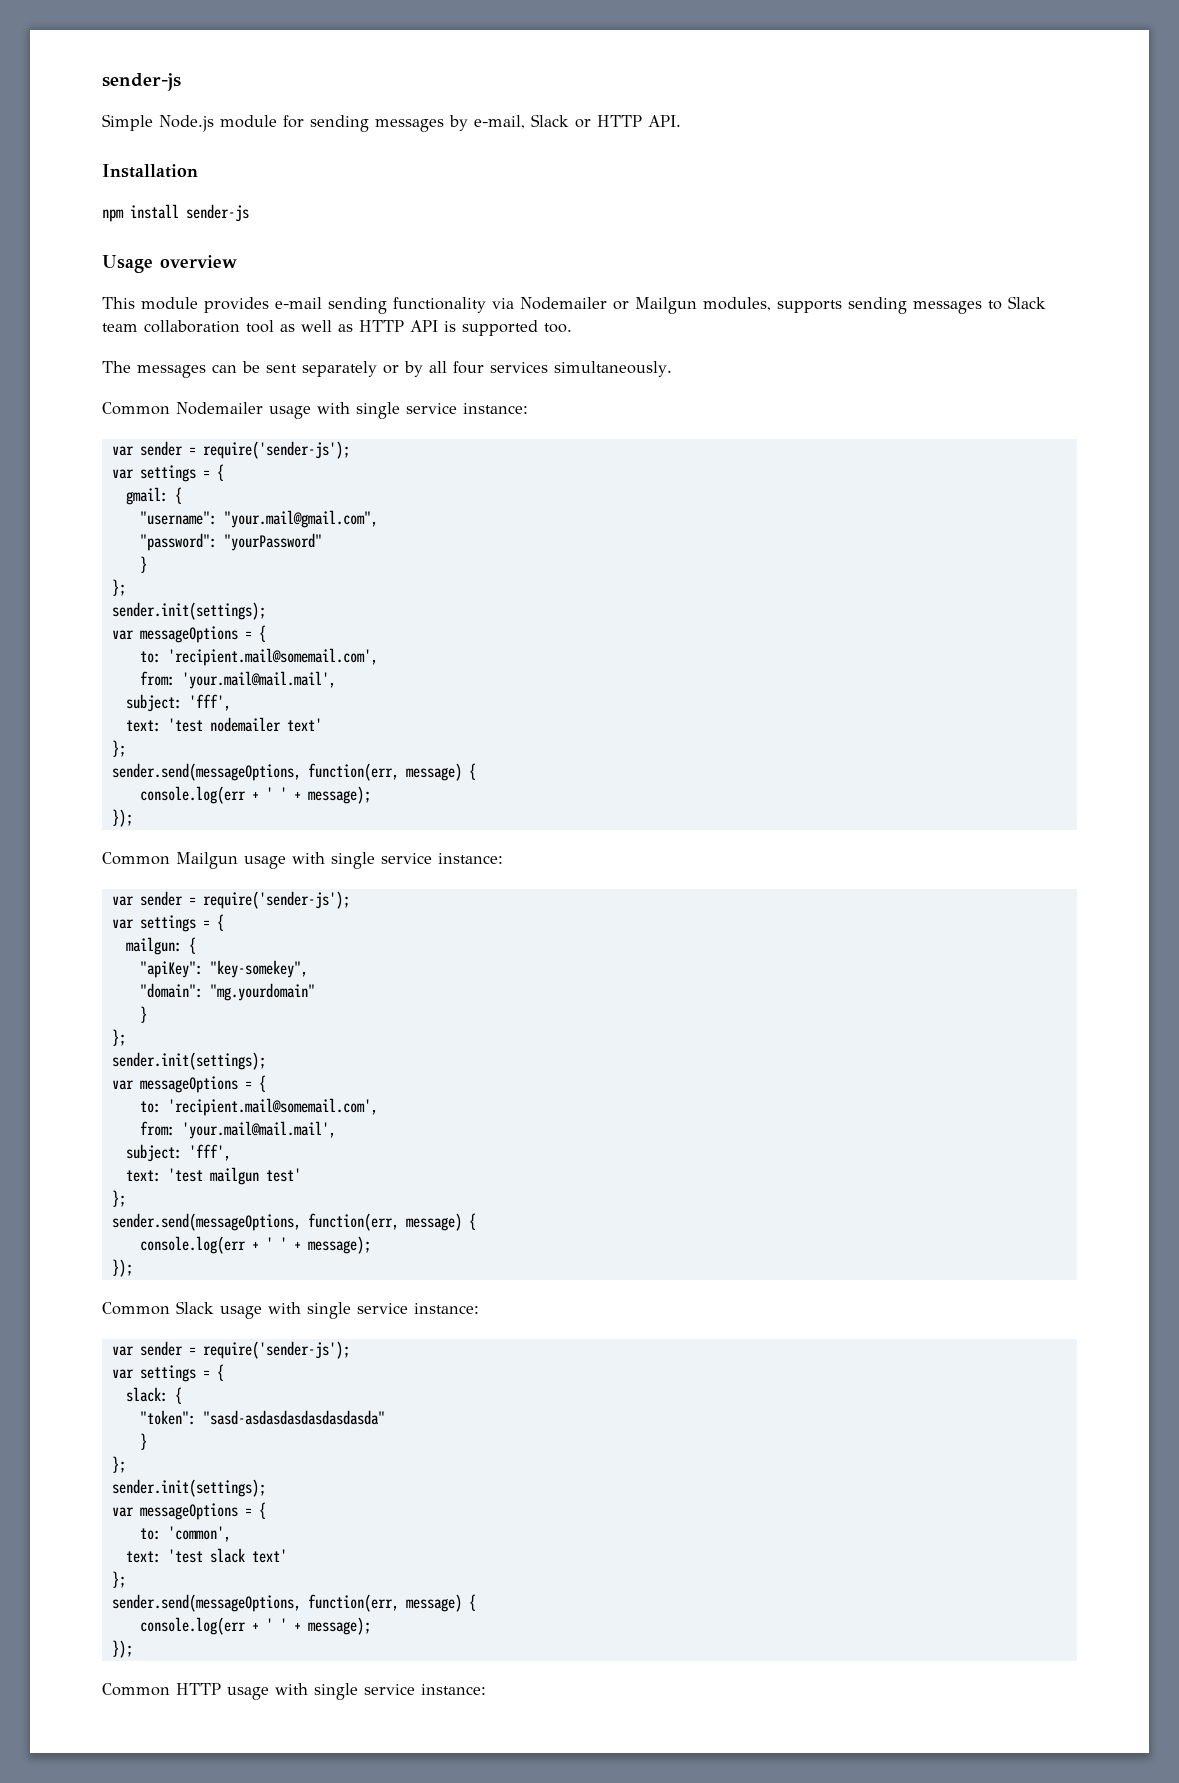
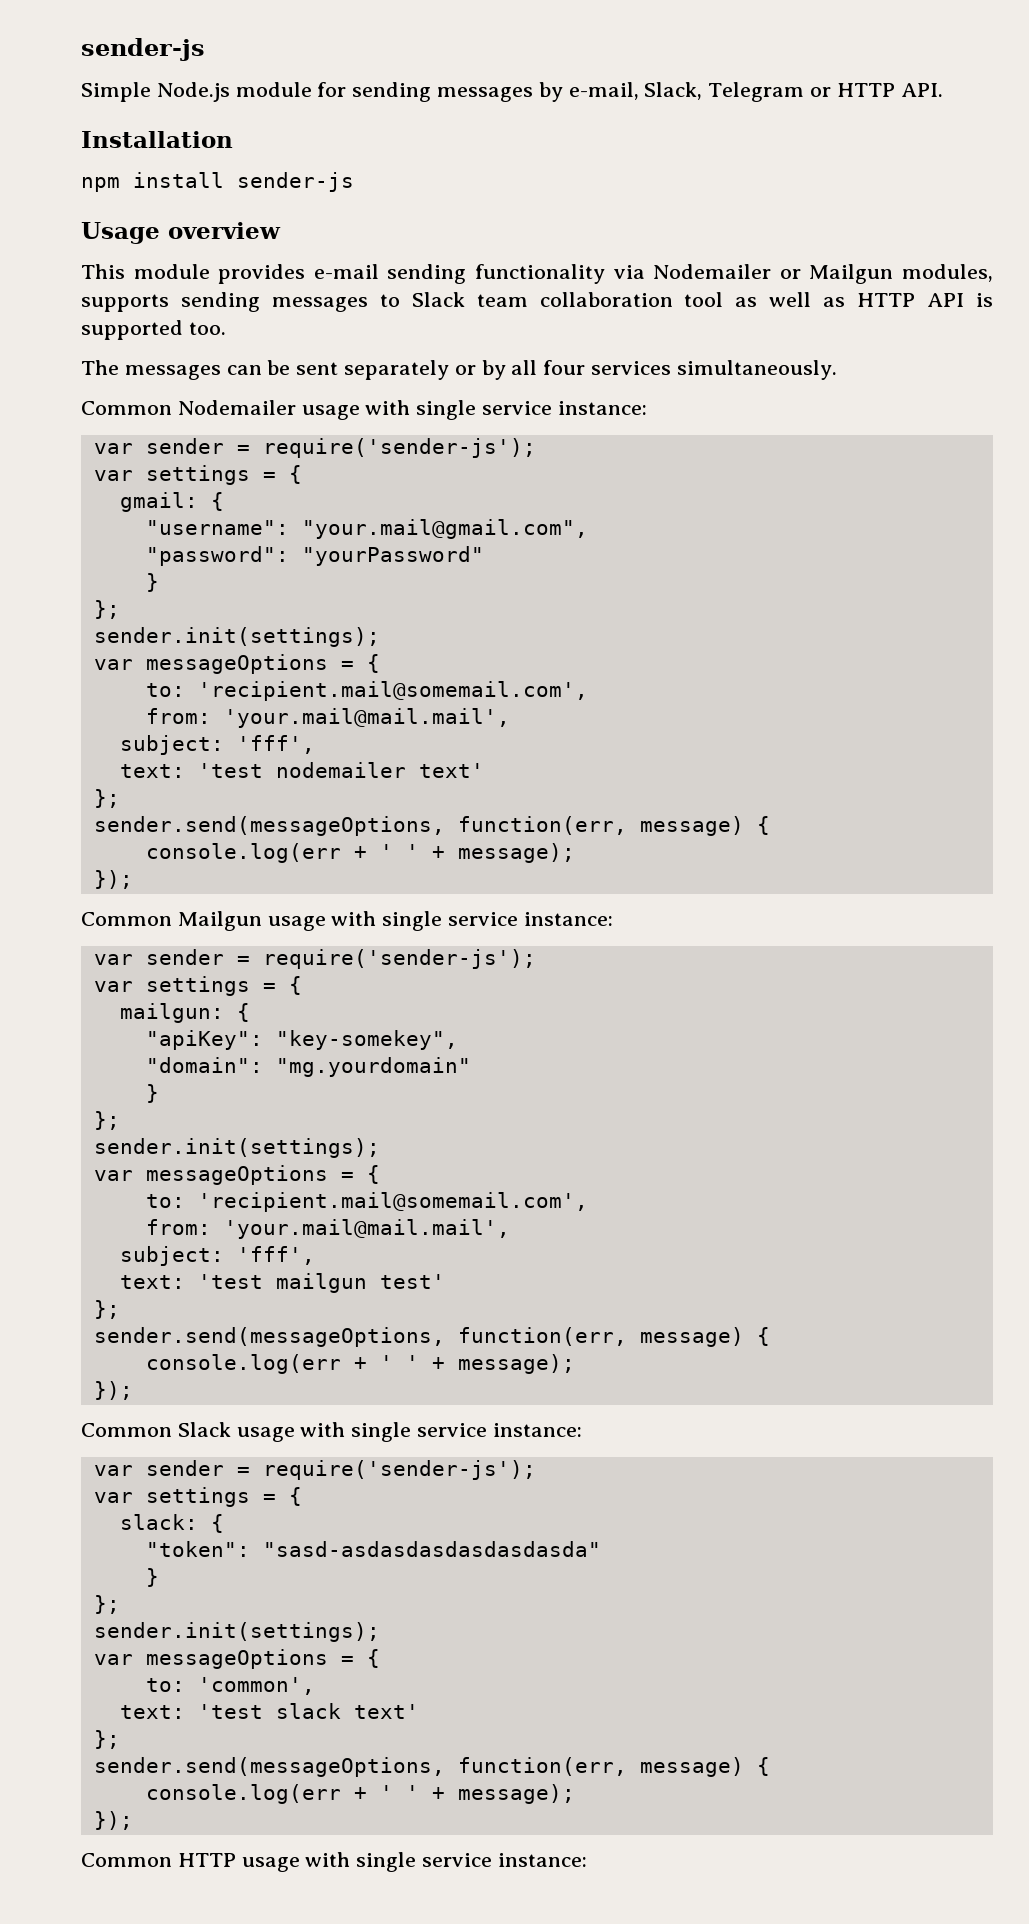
- Simple Node.js module for sending messages by e-mail, Slack or HTTP API.
+ Simple Node.js module for sending messages by e-mail, Slack, Telegram or HTTP API.

